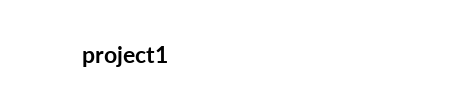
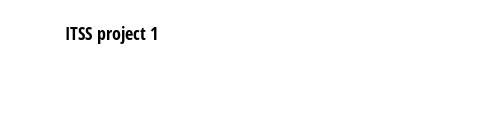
- project1
+ ITSS project 1

